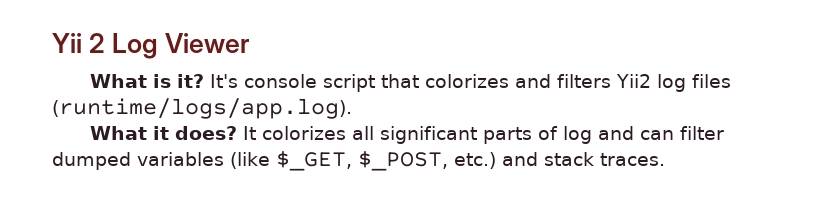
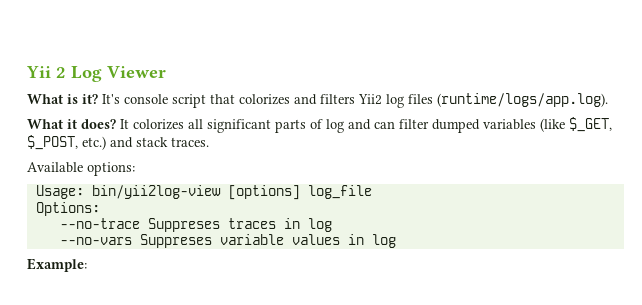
+ Available options:
+ Usage: bin/yii2log-view [options] log_file
+ Options:
+ --no-trace Suppreses traces in log
+ --no-vars Suppreses variable values in log
+ Example:

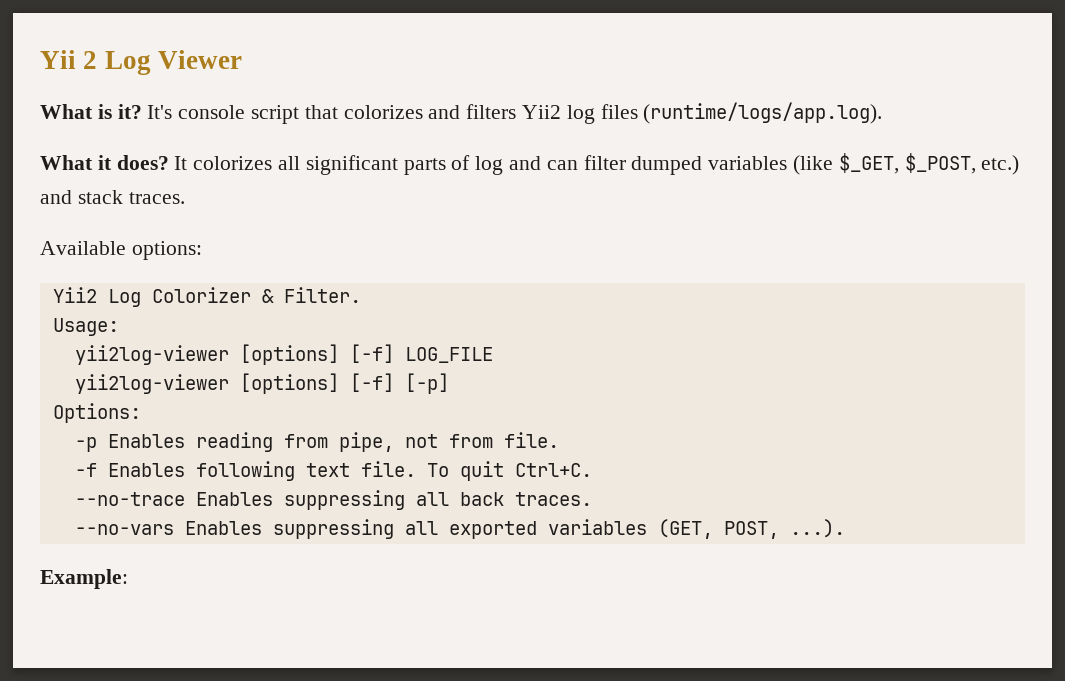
- Usage: bin/yii2log-view [options] log_file
+ Yii2 Log Colorizer & Filter.
+ Usage:
+ yii2log-viewer [options] [-f] LOG_FILE
+ yii2log-viewer [options] [-f] [-p]
  Options:
- --no-trace Suppreses traces in log
- --no-vars Suppreses variable values in log
+ -p Enables reading from pipe, not from file.
+ -f Enables following text file. To quit Ctrl+C.
+ --no-trace Enables suppressing all back traces.
+ --no-vars Enables suppressing all exported variables (GET, POST, ...).

